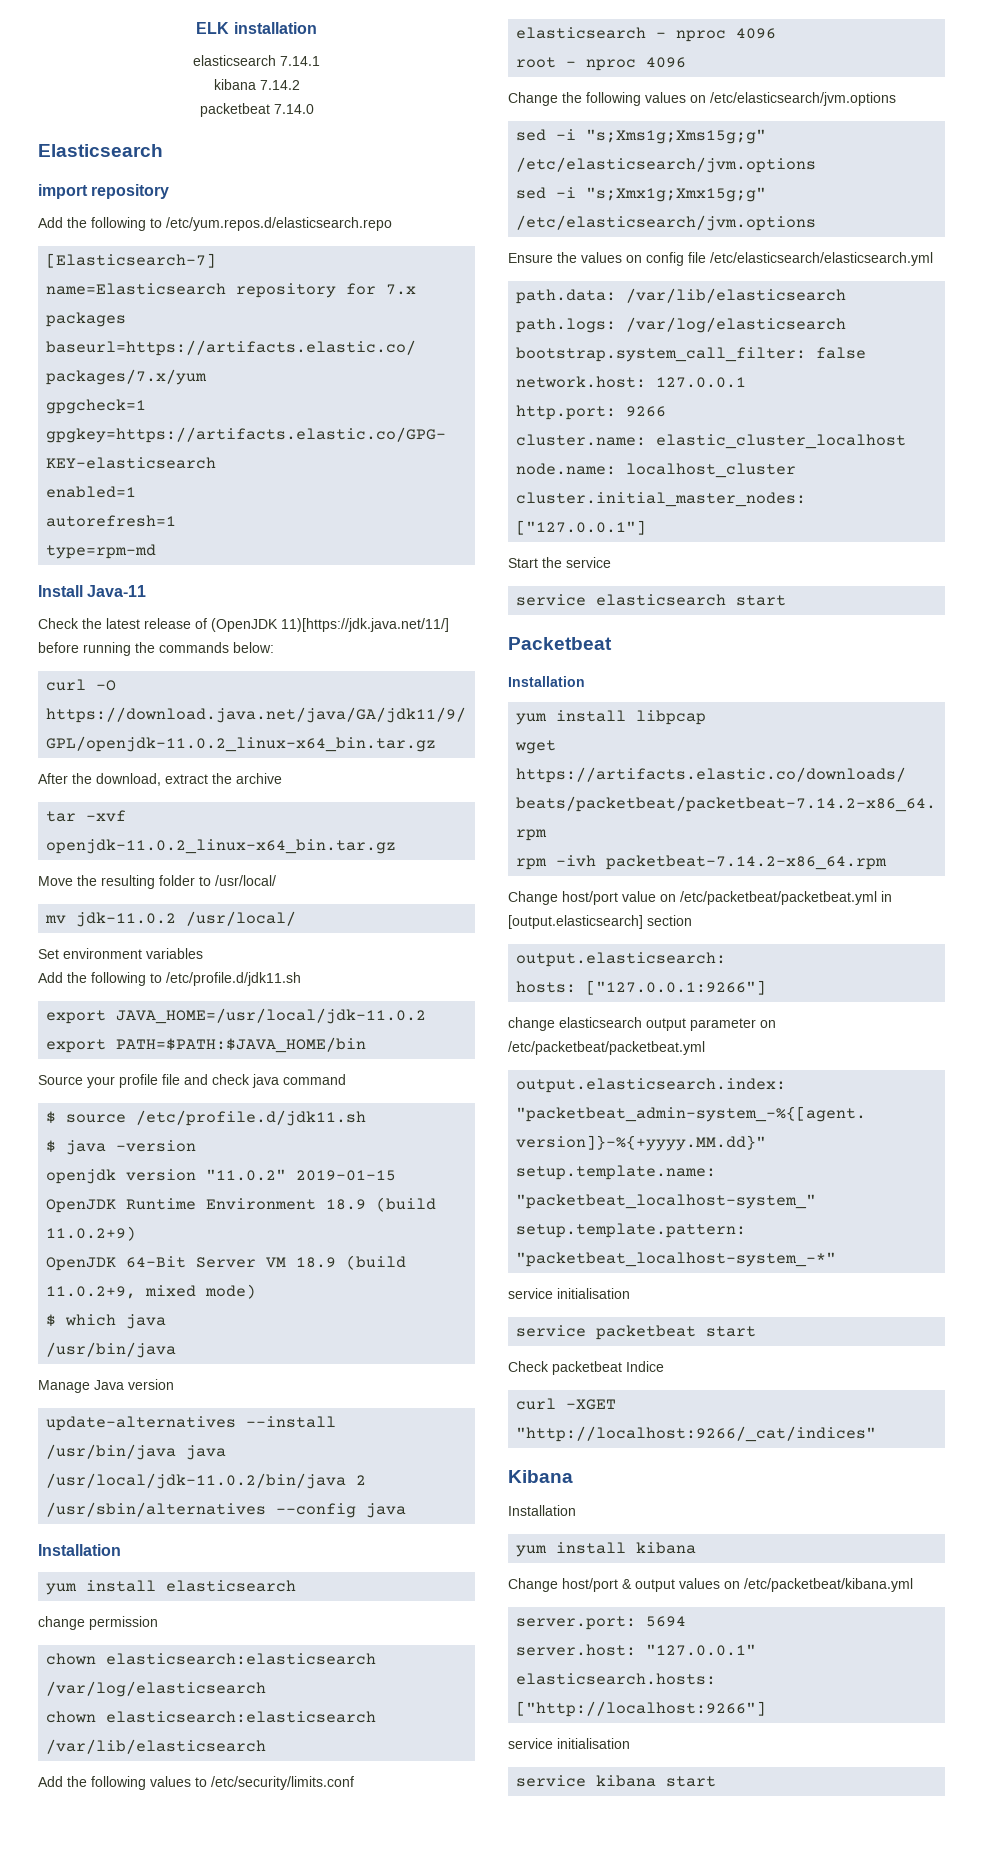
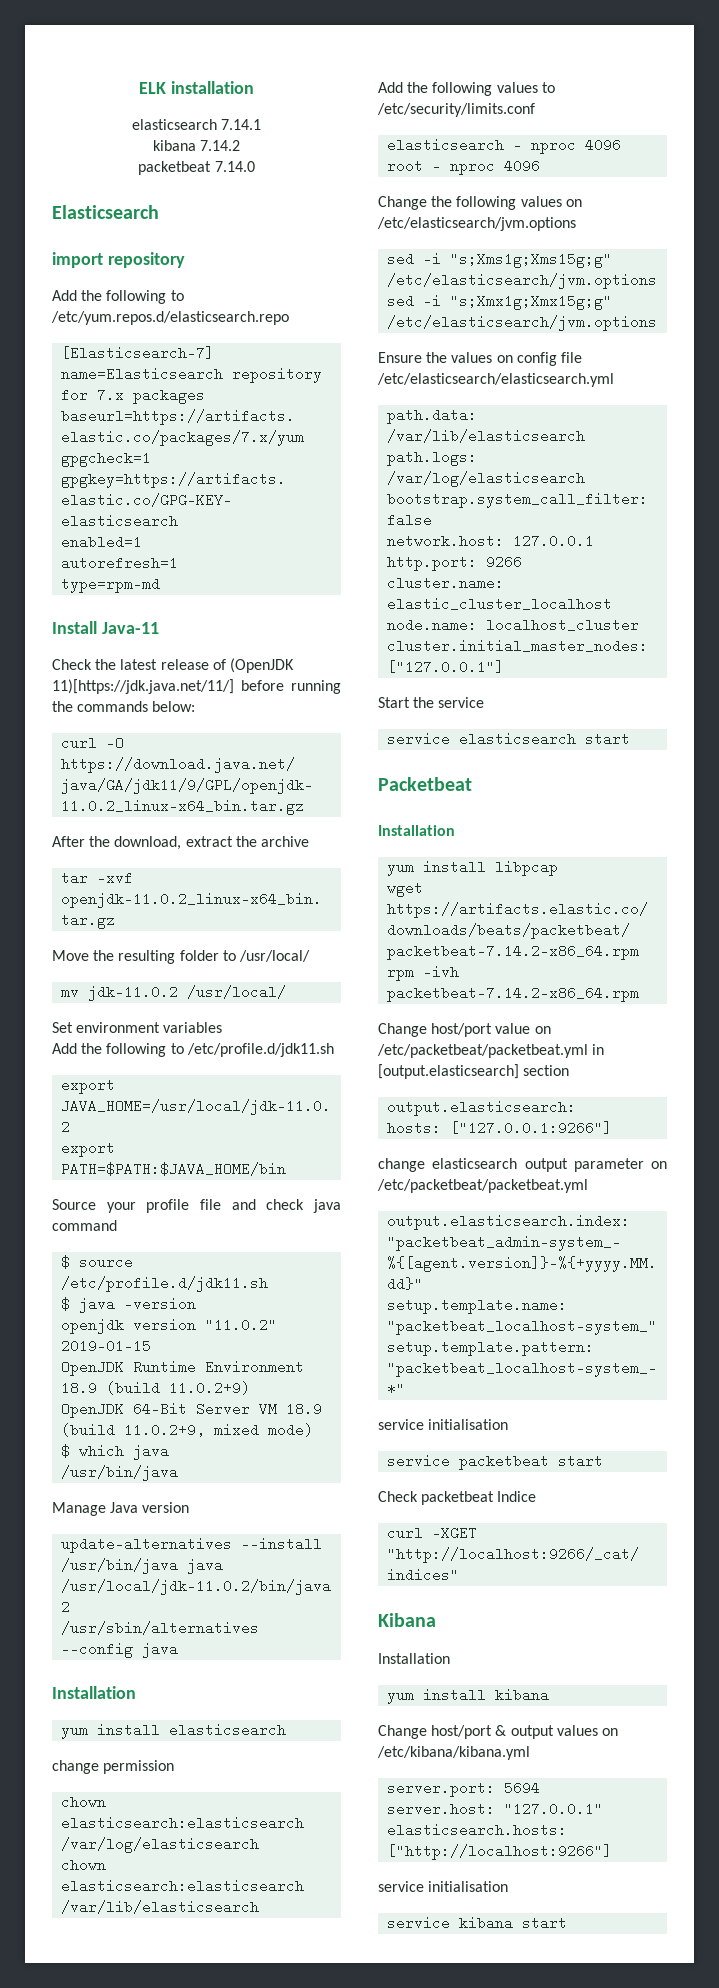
- Change host/port & output values on /etc/packetbeat/kibana.yml
+ Change host/port & output values on /etc/kibana/kibana.yml

